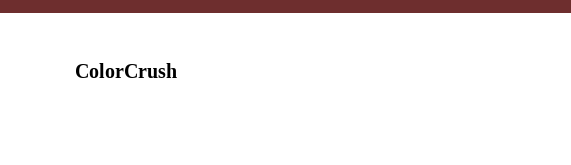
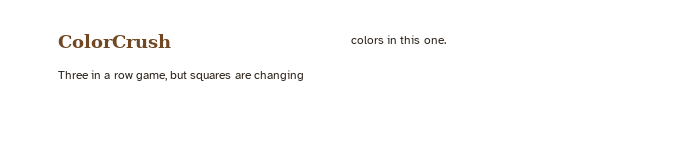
+ Three in a row game, but squares are changing colors in this one.

